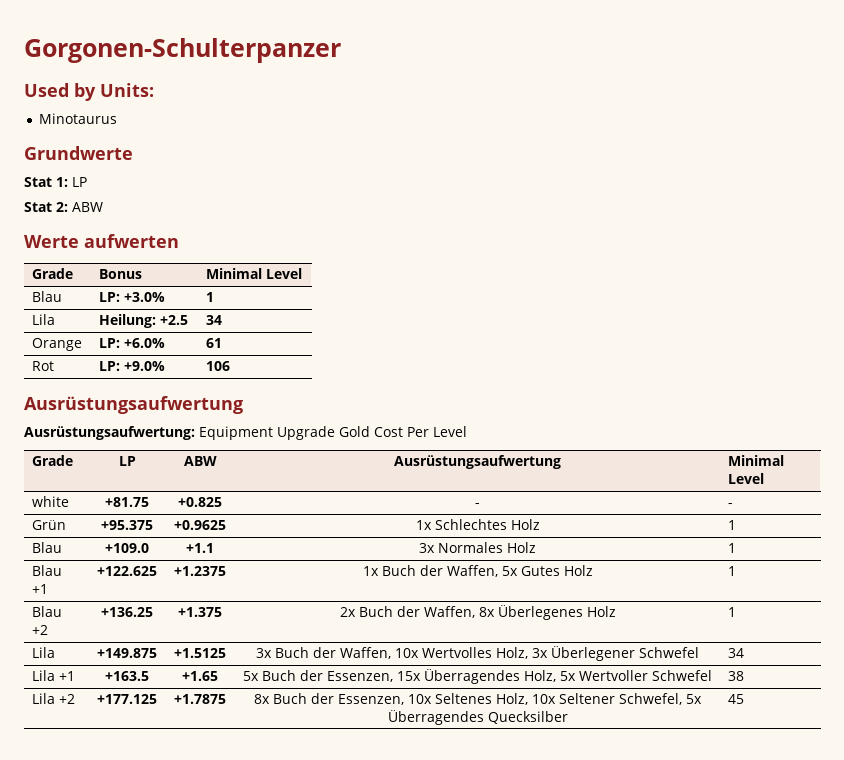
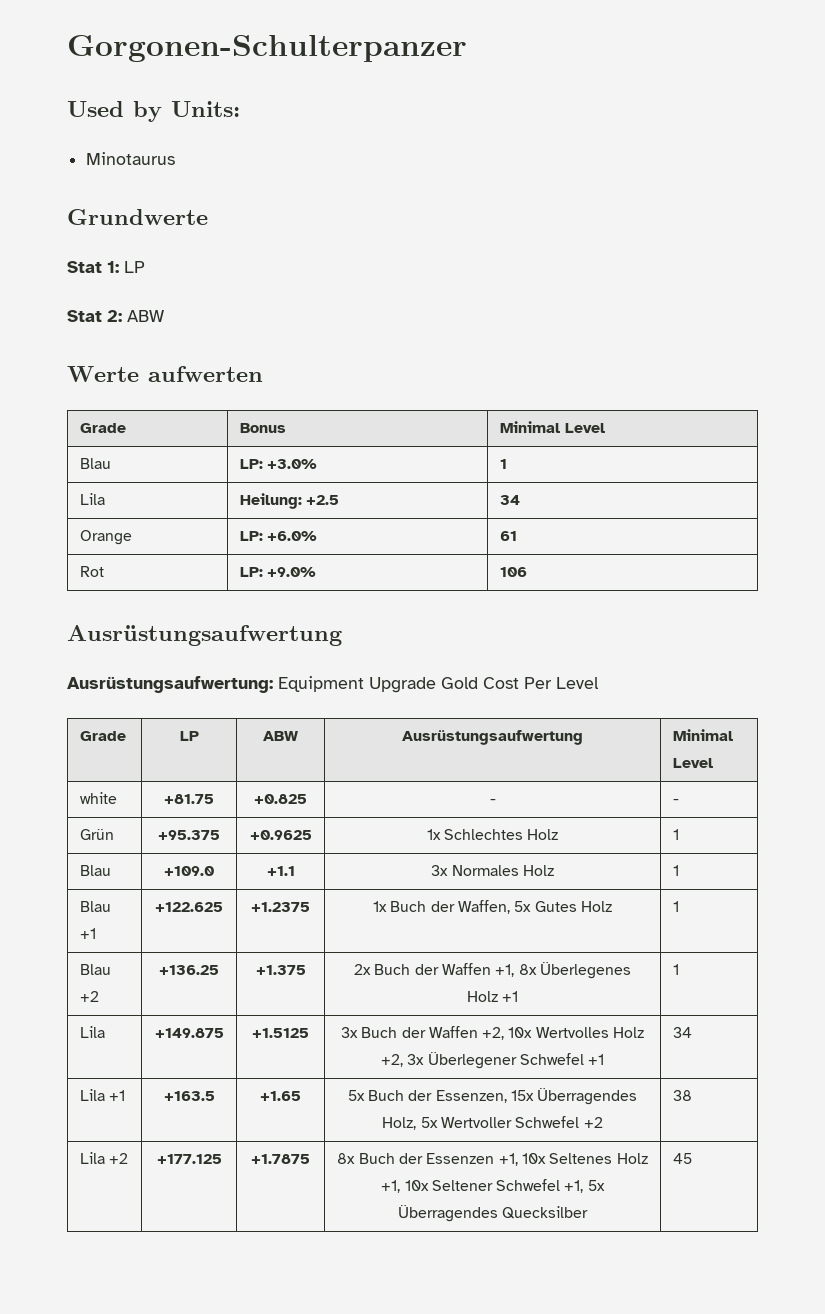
- Blau +2 | +136.25 | +1.375 | 2x Buch der Waffen, 8x Überlegenes Holz | 1
+ Blau +2 | +136.25 | +1.375 | 2x Buch der Waffen +1, 8x Überlegenes Holz +1 | 1
- Lila | +149.875 | +1.5125 | 3x Buch der Waffen, 10x Wertvolles Holz, 3x Überlegener Schwefel | 34
+ Lila | +149.875 | +1.5125 | 3x Buch der Waffen +2, 10x Wertvolles Holz +2, 3x Überlegener Schwefel +1 | 34
- Lila +1 | +163.5 | +1.65 | 5x Buch der Essenzen, 15x Überragendes Holz, 5x Wertvoller Schwefel | 38
+ Lila +1 | +163.5 | +1.65 | 5x Buch der Essenzen, 15x Überragendes Holz, 5x Wertvoller Schwefel +2 | 38
- Lila +2 | +177.125 | +1.7875 | 8x Buch der Essenzen, 10x Seltenes Holz, 10x Seltener Schwefel, 5x Überragendes Quecksilber | 45
+ Lila +2 | +177.125 | +1.7875 | 8x Buch der Essenzen +1, 10x Seltenes Holz +1, 10x Seltener Schwefel +1, 5x Überragendes Quecksilber | 45

